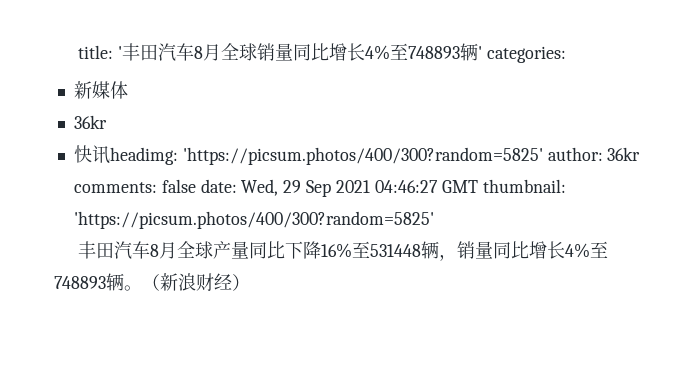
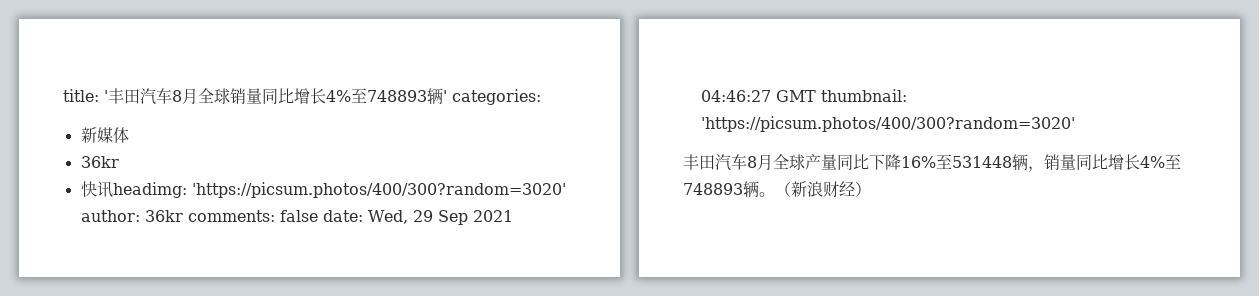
- 快讯headimg: 'https://picsum.photos/400/300?random=5825' author: 36kr comments: false date: Wed, 29 Sep 2021 04:46:27 GMT thumbnail: 'https://picsum.photos/400/300?random=5825'
+ 快讯headimg: 'https://picsum.photos/400/300?random=3020' author: 36kr comments: false date: Wed, 29 Sep 2021 04:46:27 GMT thumbnail: 'https://picsum.photos/400/300?random=3020'

